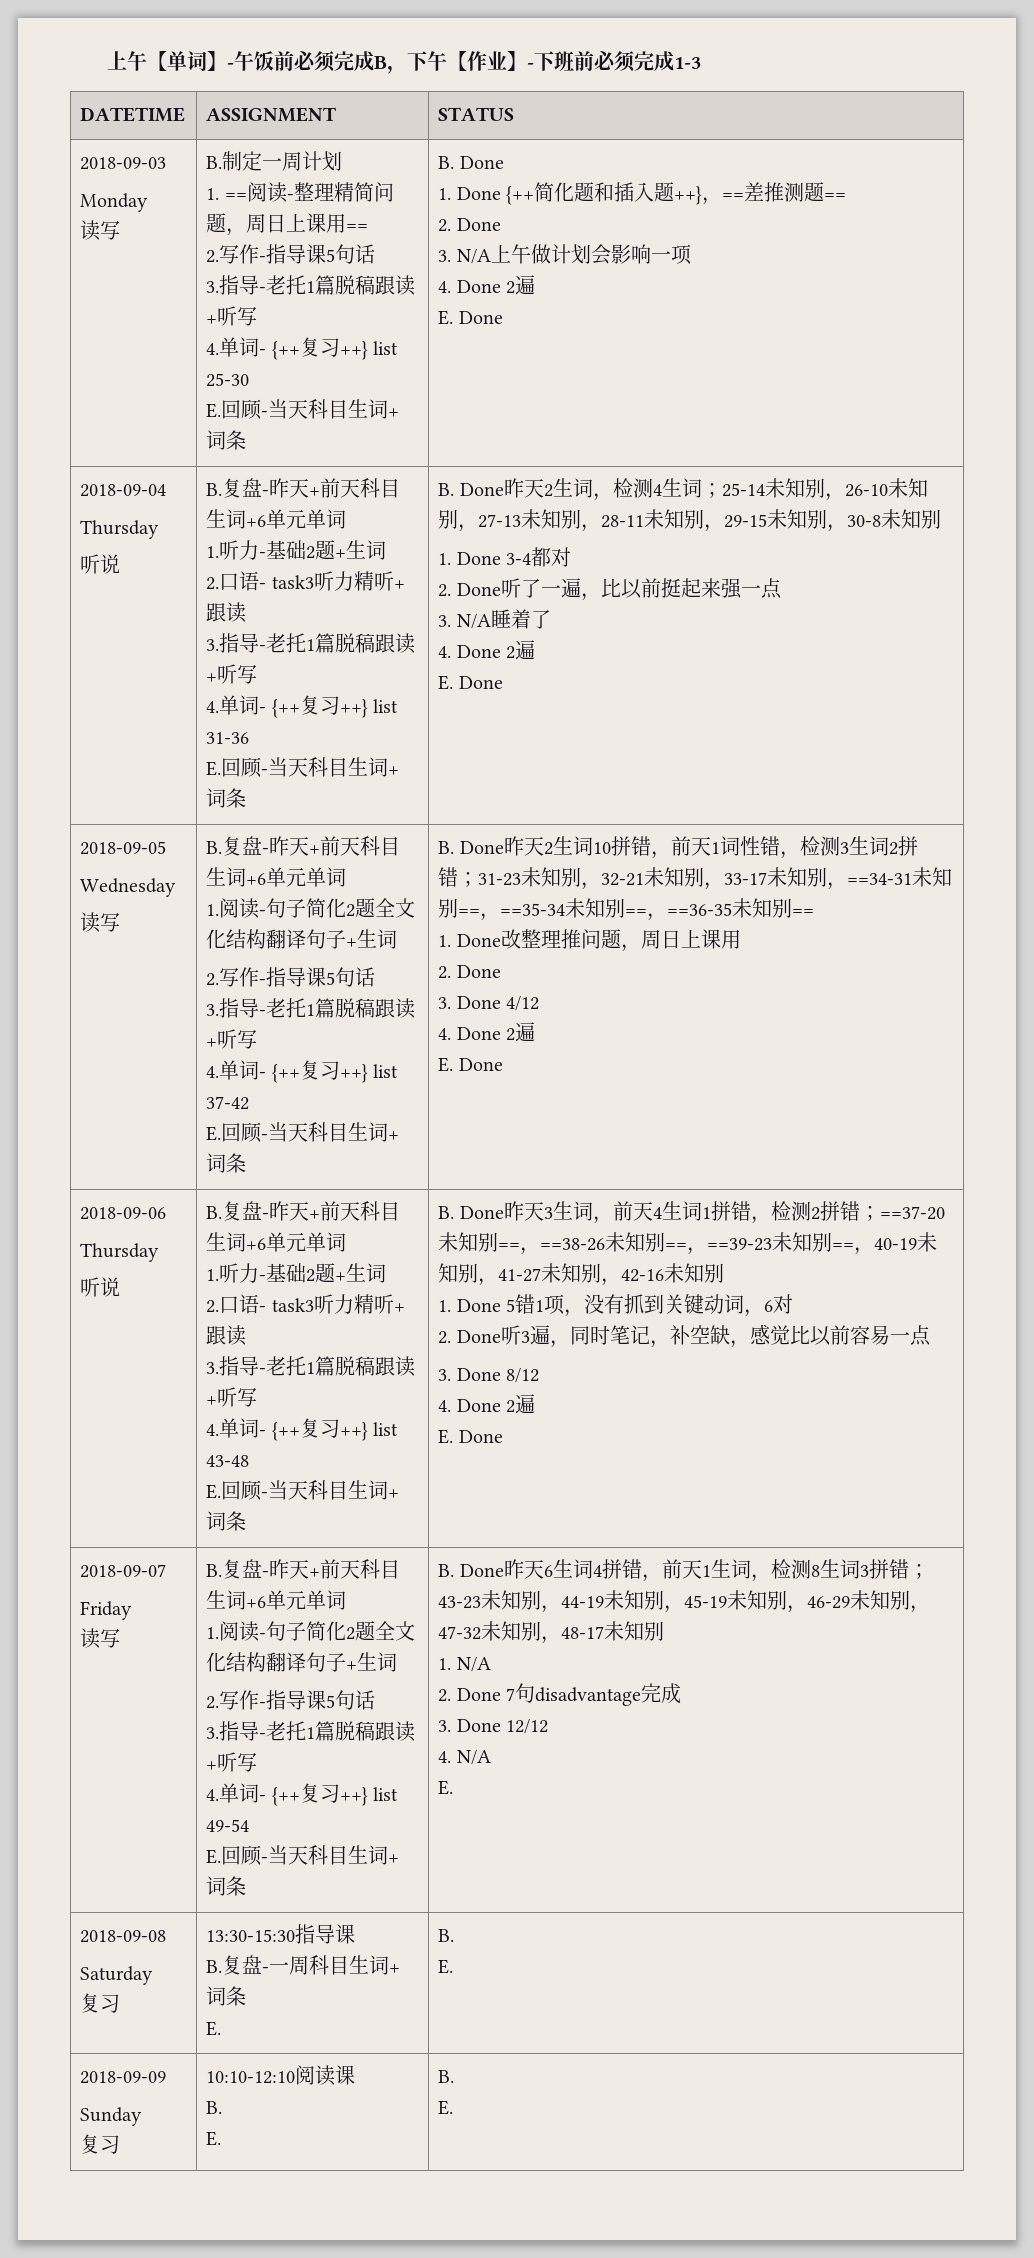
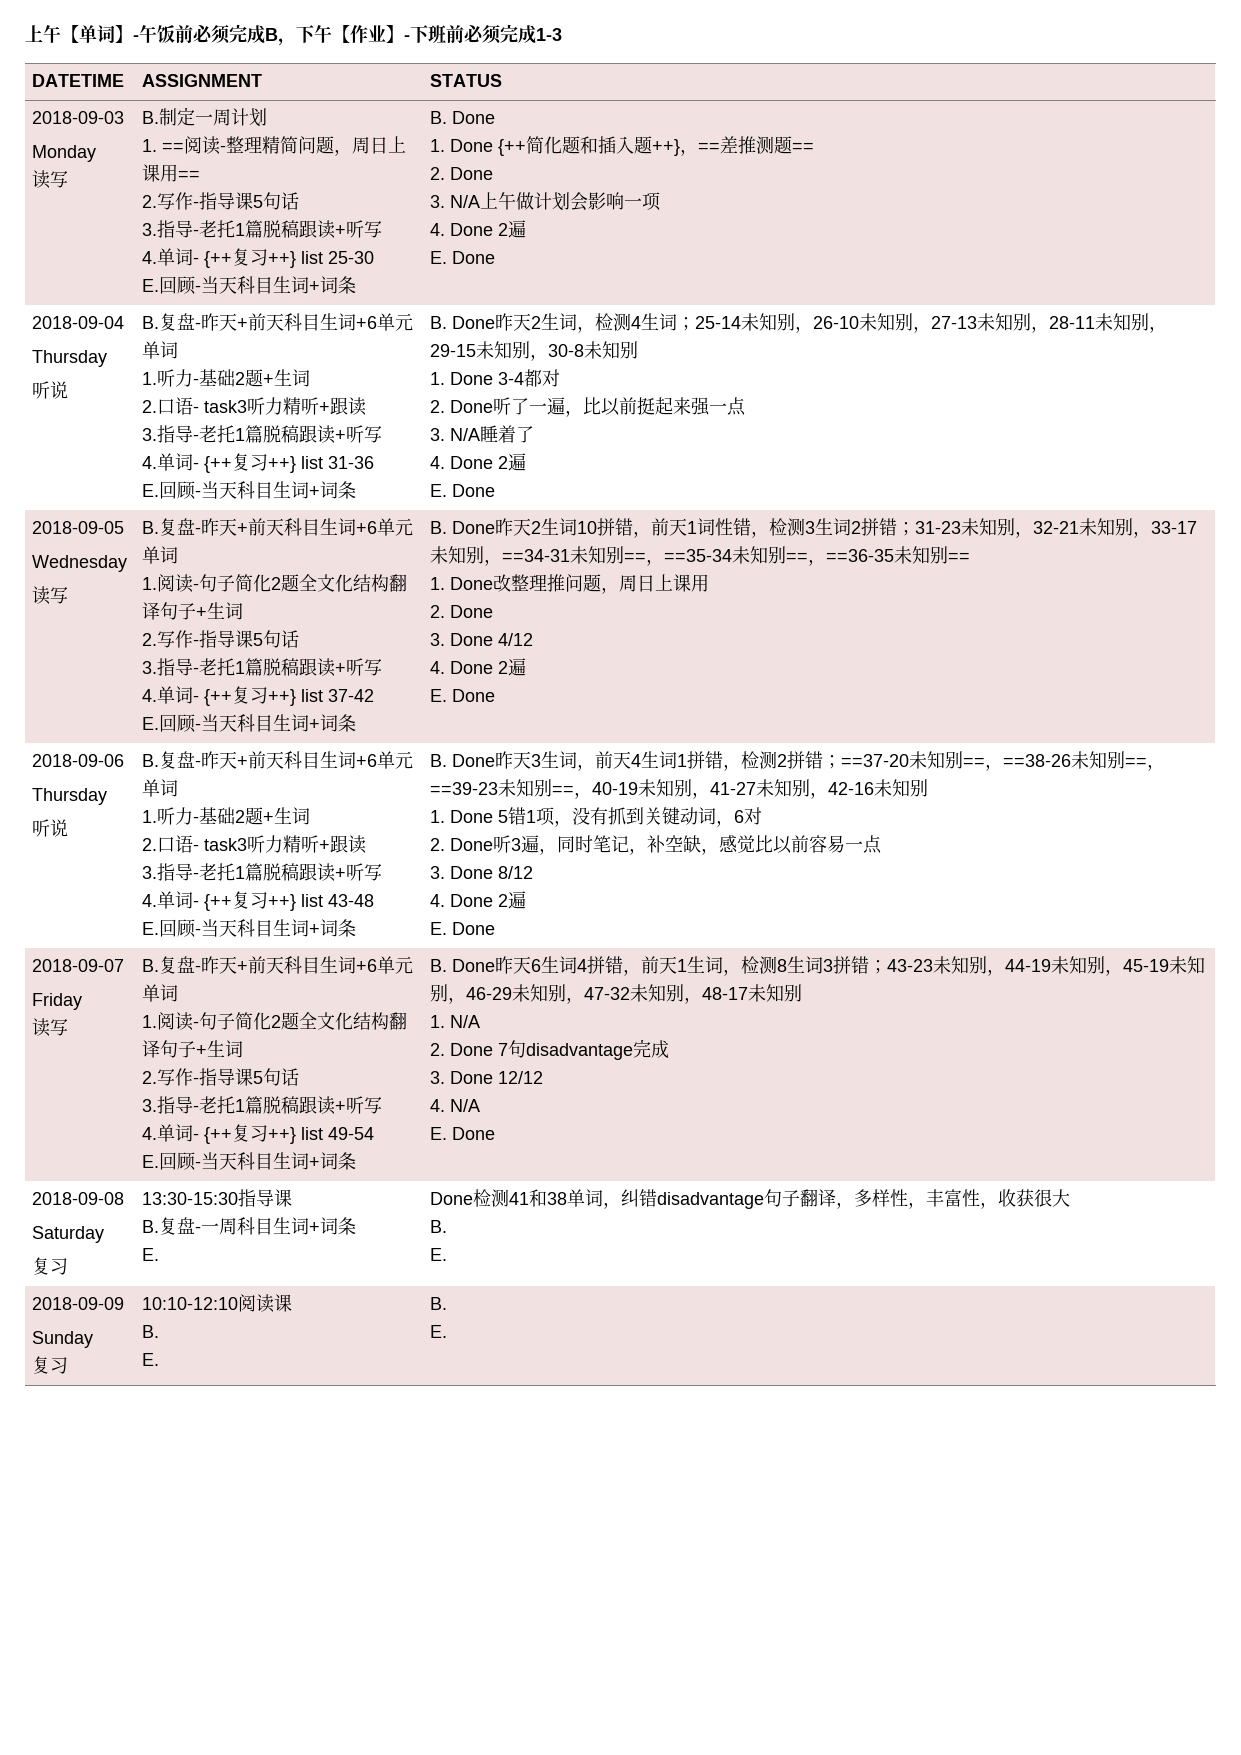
  4. N/A
- E.
+ E. Done
  2018-09-08
  Saturday
  复习 | 13:30-15:30指导课
  B.复盘-一周科目生词+词条
- E. | B.
+ E. | Done检测41和38单词，纠错disadvantage句子翻译，多样性，丰富性，收获很大
+ B.

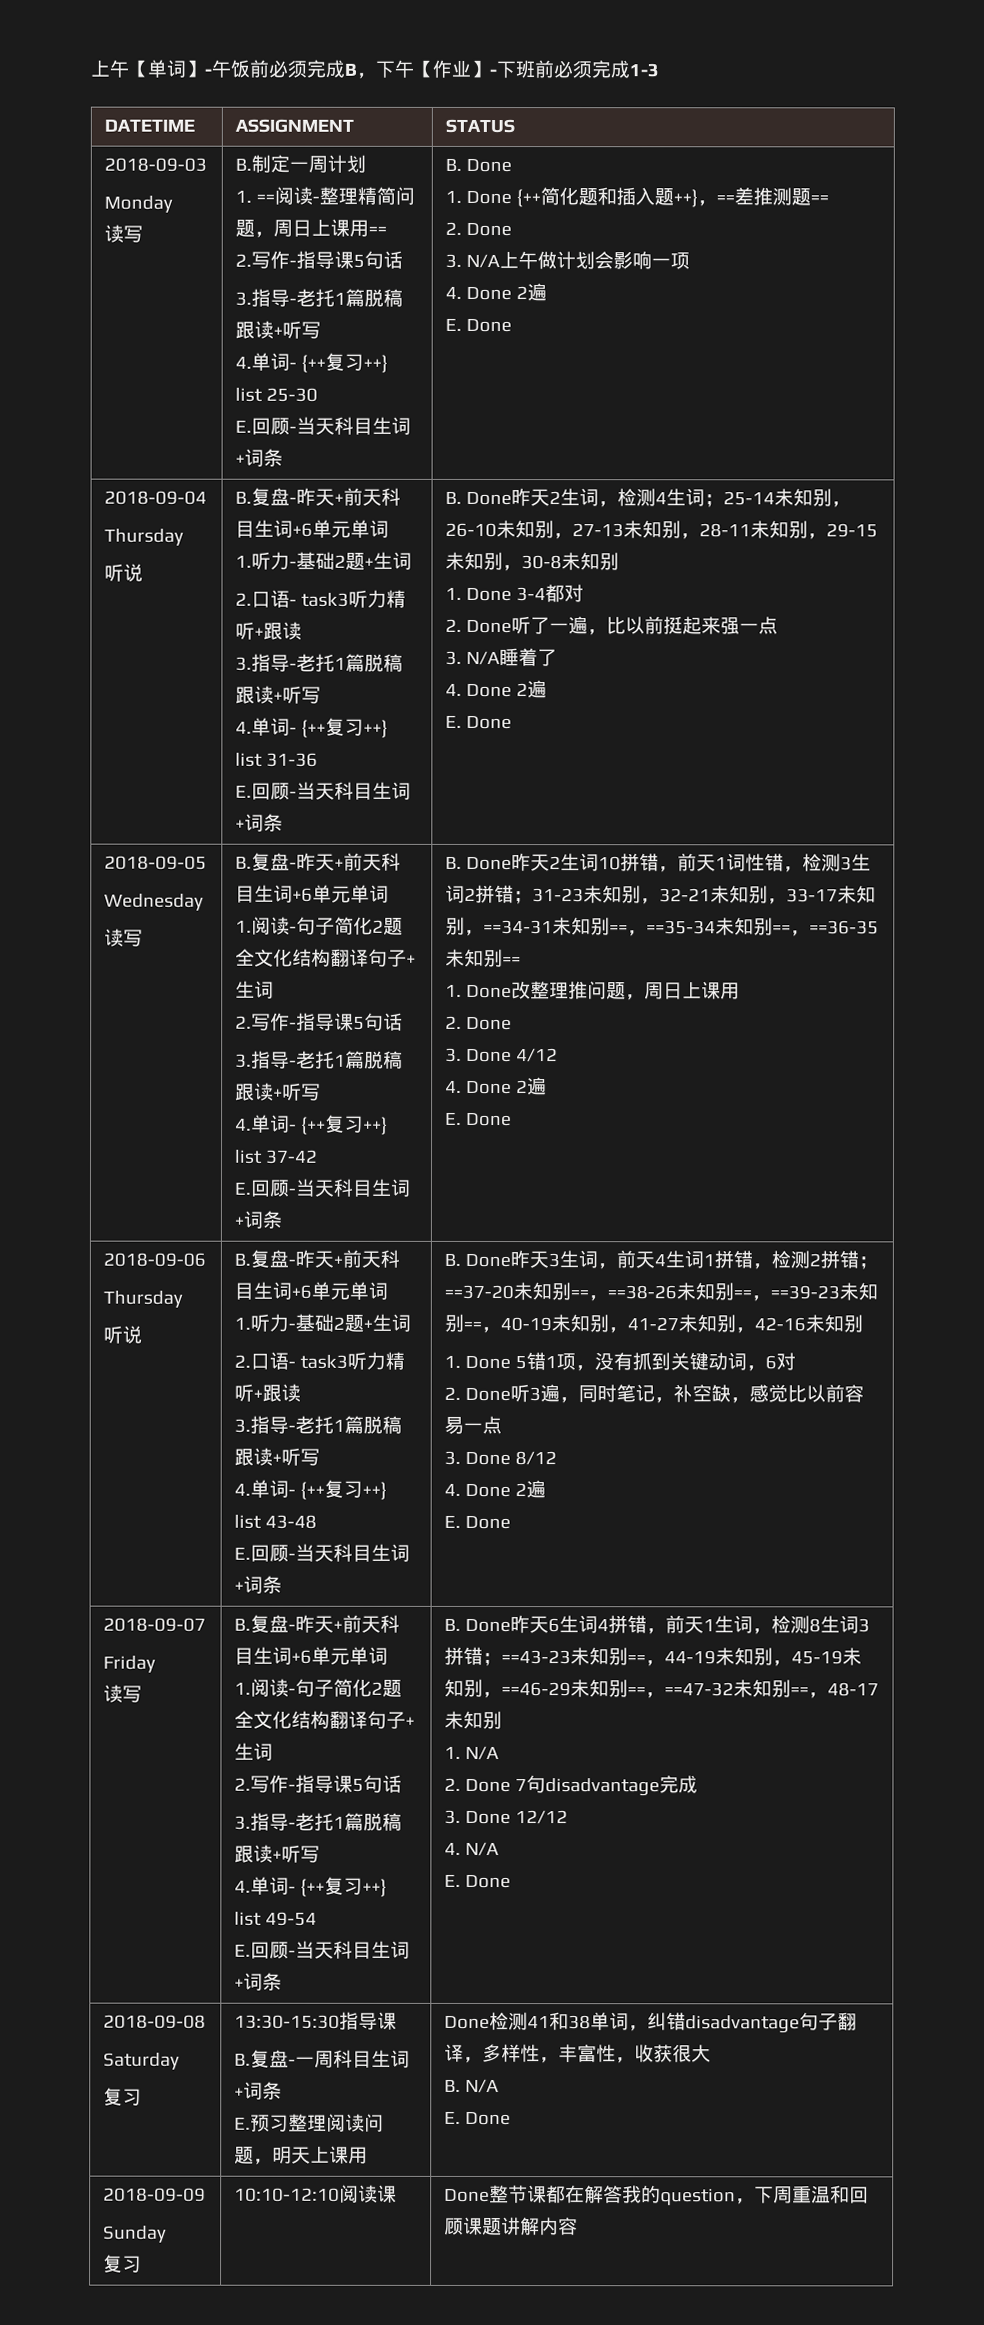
- B. Done昨天6生词4拼错，前天1生词，检测8生词3拼错；43-23未知别，44-19未知别，45-19未知别，46-29未知别，47-32未知别，48-17未知别
+ B. Done昨天6生词4拼错，前天1生词，检测8生词3拼错；==43-23未知别==，44-19未知别，45-19未知别，==46-29未知别==，==47-32未知别==，48-17未知别
  B.复盘-一周科目生词+词条
- E.
+ E.预习整理阅读问题，明天上课用
  Done检测41和38单词，纠错disadvantage句子翻译，多样性，丰富性，收获很大
- B.
- E.
+ B. N/A
+ E. Done
  2018-09-09
  Sunday
- 复习 | 10:10-12:10阅读课
- B.
- E. | B.
- E.
+ 复习 | 10:10-12:10阅读课 | Done整节课都在解答我的question，下周重温和回顾课题讲解内容

